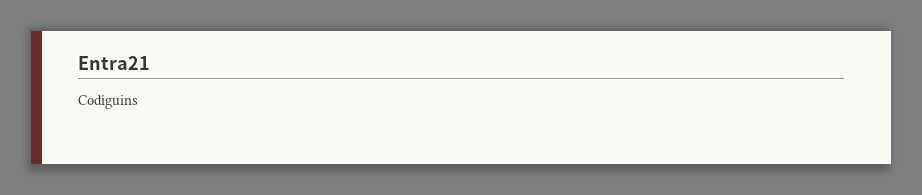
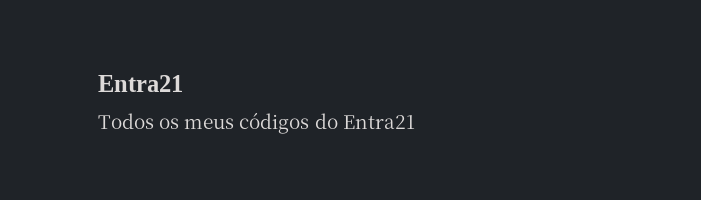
- Codiguins
+ Todos os meus códigos do Entra21

